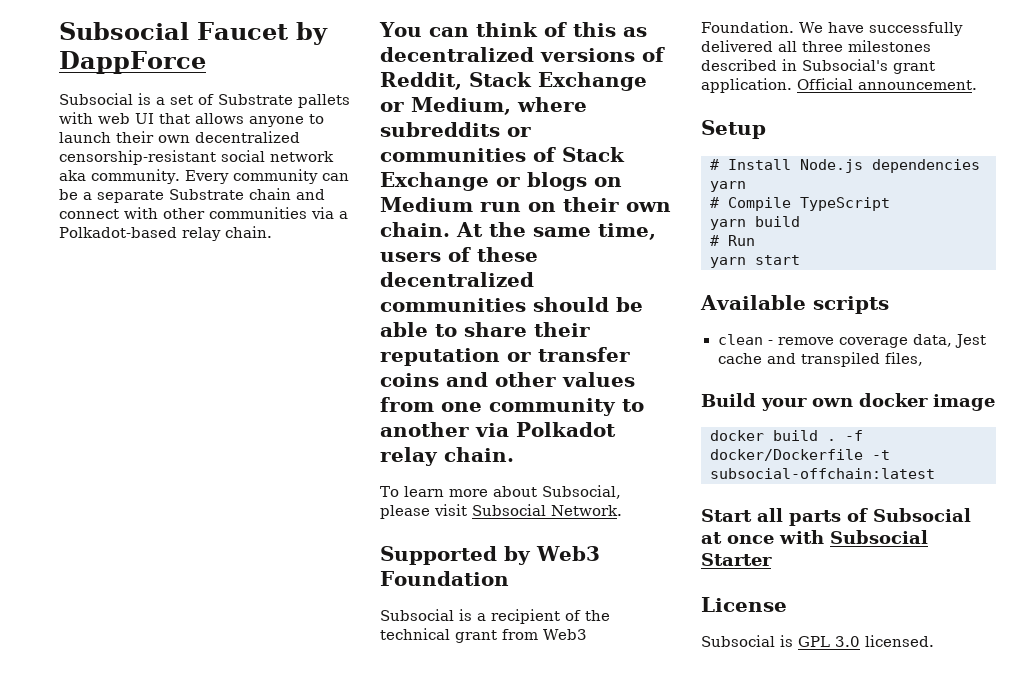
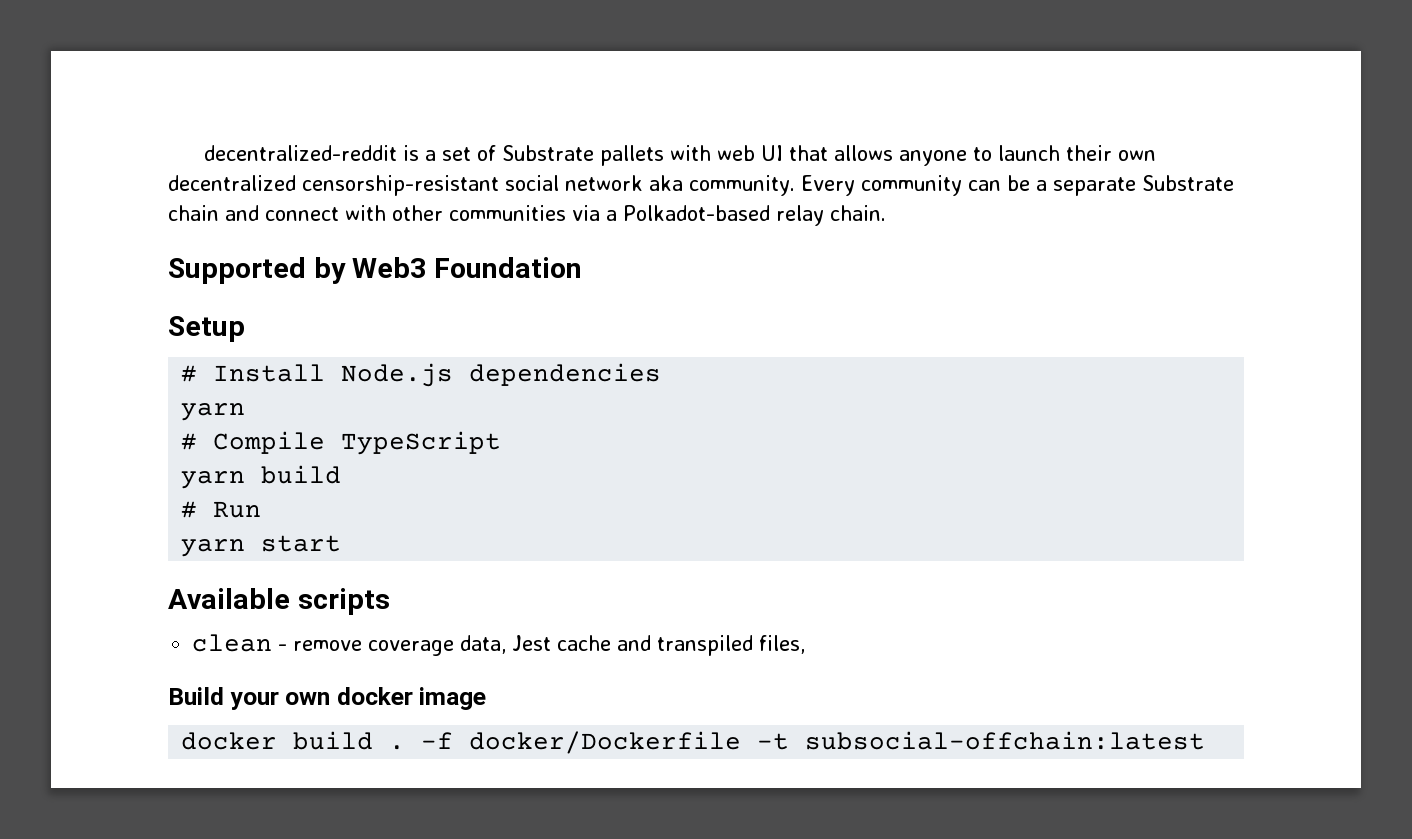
- Subsocial Faucet by DappForce
- Subsocial is a set of Substrate pallets with web UI that allows anyone to launch their own decentralized censorship-resistant social network aka community.
+ decentralized-reddit is a set of Substrate pallets with web UI that allows anyone to launch their own decentralized censorship-resistant social network aka community.
- You can think of this as decentralized versions of Reddit, Stack Exchange or Medium, where subreddits or communities of Stack Exchange or blogs on Medium run on their own chain. At the same time, users of these decentralized communities should be able to share their reputation or transfer coins and other values from one community to another via Polkadot relay chain.
- To learn more about Subsocial, please visit Subsocial Network.
  Supported by Web3 Foundation
- Subsocial is a recipient of the technical grant from Web3 Foundation. We have successfully delivered all three milestones described in Subsocial's grant application. Official announcement.
- Start all parts of Subsocial at once with Subsocial Starter
- License
- Subsocial is GPL 3.0 licensed.

